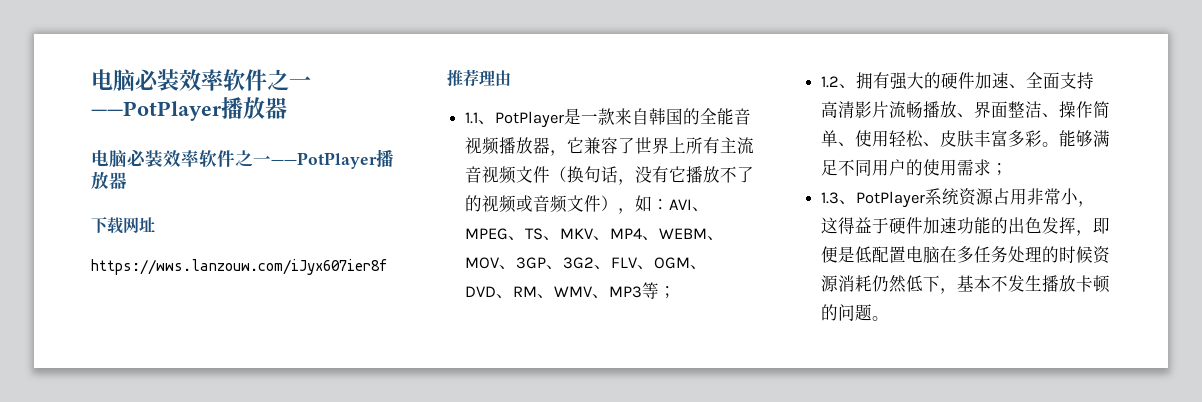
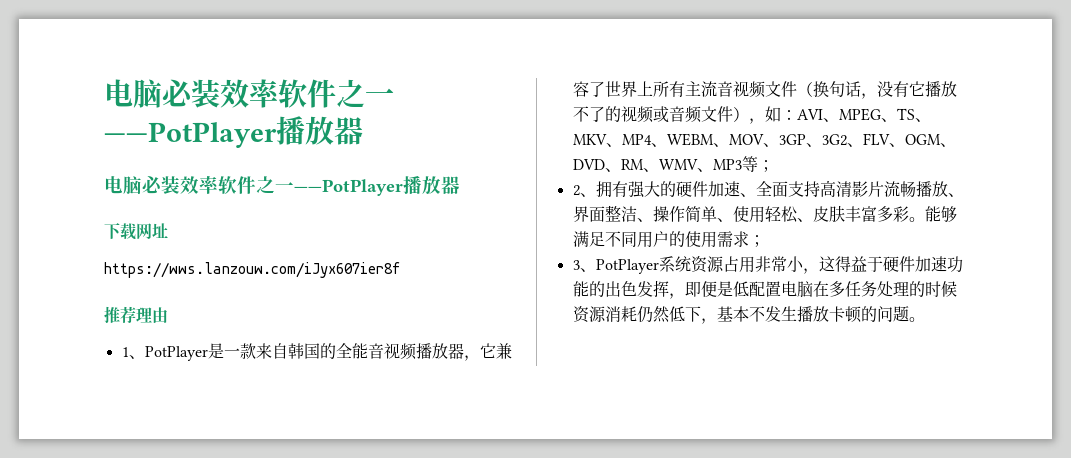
- 1.1、PotPlayer是一款来自韩国的全能音视频播放器，它兼容了世界上所有主流音视频文件（换句话，没有它播放不了的视频或音频文件），如：AVI、MPEG、TS、MKV、MP4、WEBM、MOV、3GP、3G2、FLV、OGM、DVD、RM、WMV、MP3等；
+ 1、PotPlayer是一款来自韩国的全能音视频播放器，它兼容了世界上所有主流音视频文件（换句话，没有它播放不了的视频或音频文件），如：AVI、MPEG、TS、MKV、MP4、WEBM、MOV、3GP、3G2、FLV、OGM、DVD、RM、WMV、MP3等；
- 1.2、拥有强大的硬件加速、全面支持高清影片流畅播放、界面整洁、操作简单、使用轻松、皮肤丰富多彩。
+ 2、拥有强大的硬件加速、全面支持高清影片流畅播放、界面整洁、操作简单、使用轻松、皮肤丰富多彩。
- 1.3、PotPlayer系统资源占用非常小，这得益于硬件加速功能的出色发挥，即便是低配置电脑在多任务处理的时候资源消耗仍然低下，基本不发生播放卡顿的问题。
+ 3、PotPlayer系统资源占用非常小，这得益于硬件加速功能的出色发挥，即便是低配置电脑在多任务处理的时候资源消耗仍然低下，基本不发生播放卡顿的问题。

